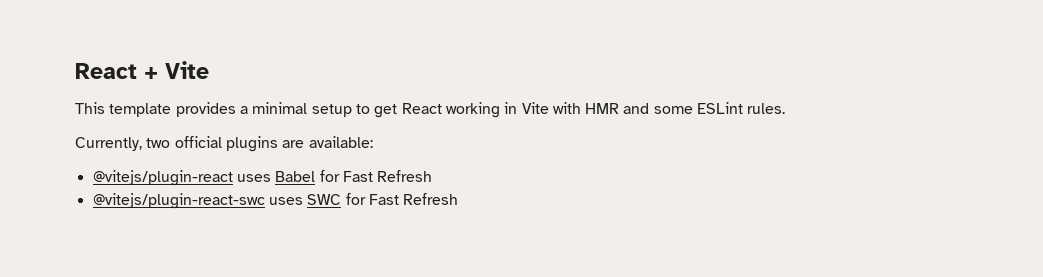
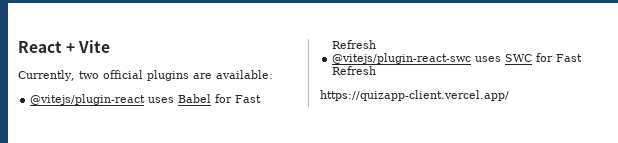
- This template provides a minimal setup to get React working in Vite with HMR and some ESLint rules.
+ https://quizapp-client.vercel.app/

